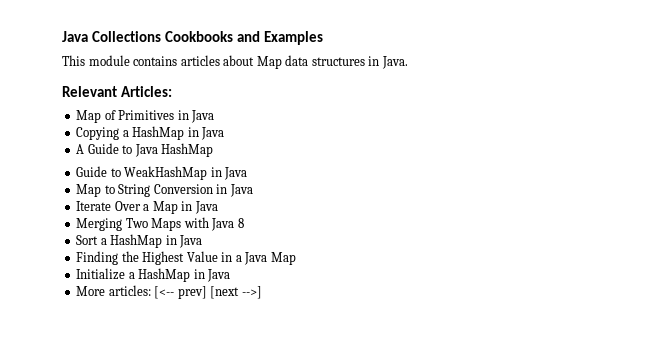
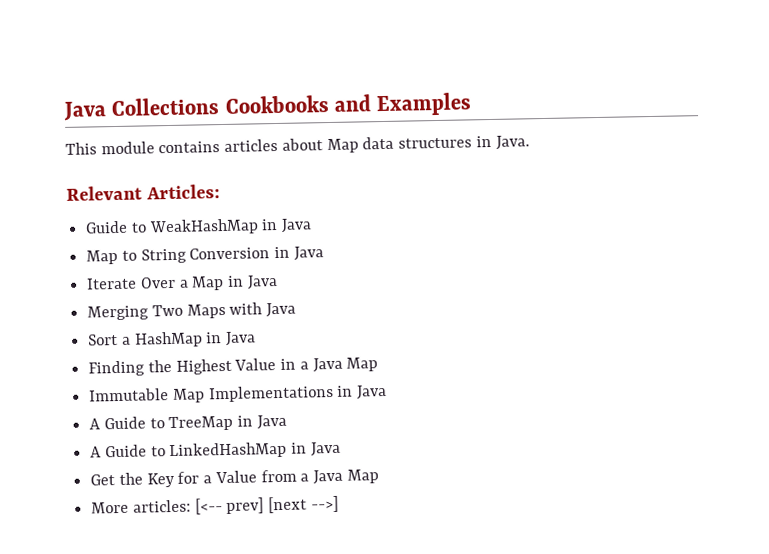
- Map of Primitives in Java
- Copying a HashMap in Java
- A Guide to Java HashMap
- Merging Two Maps with Java 8
+ Merging Two Maps with Java
- Initialize a HashMap in Java
+ Immutable Map Implementations in Java
+ A Guide to TreeMap in Java
+ A Guide to LinkedHashMap in Java
+ Get the Key for a Value from a Java Map

